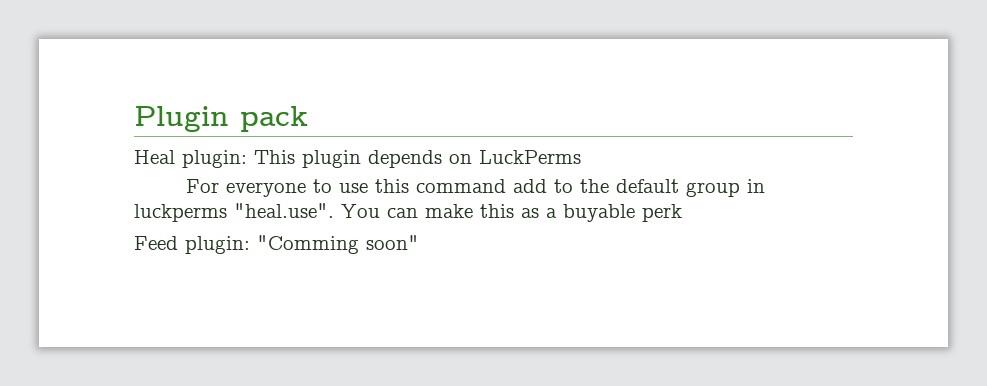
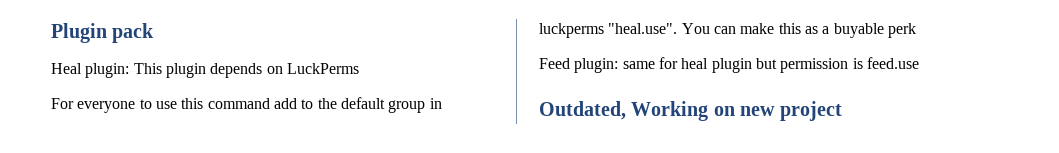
- Feed plugin: "Comming soon"
+ Feed plugin: same for heal plugin but permission is feed.use
+ Outdated, Working on new project

